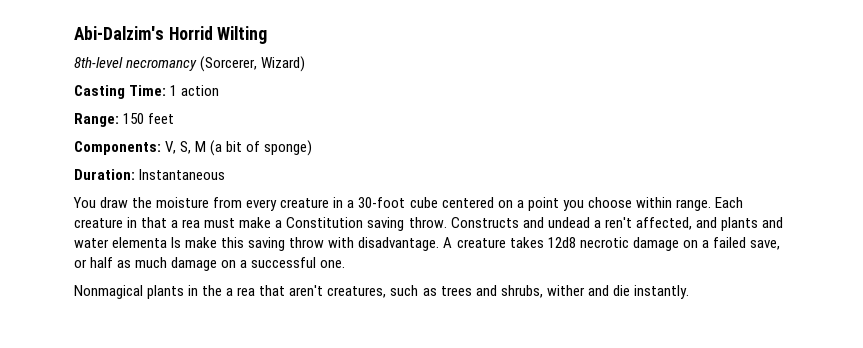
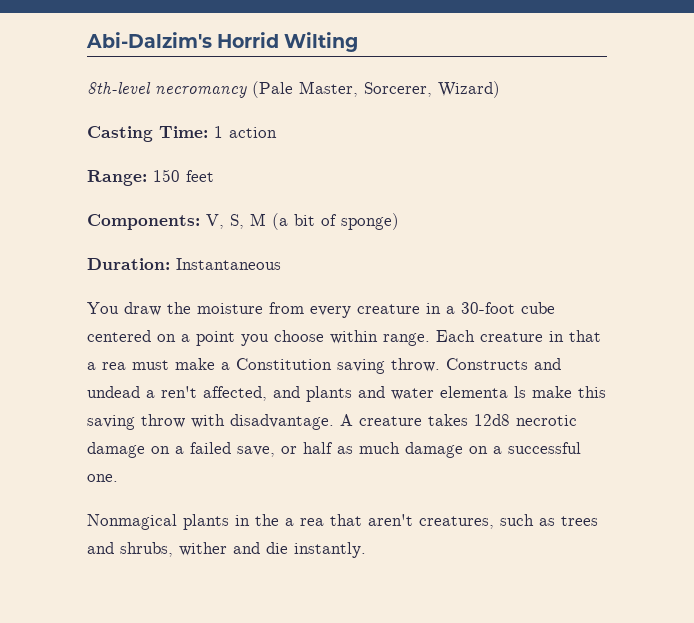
- 8th-level necromancy (Sorcerer, Wizard)
+ 8th-level necromancy (Pale Master, Sorcerer, Wizard)

